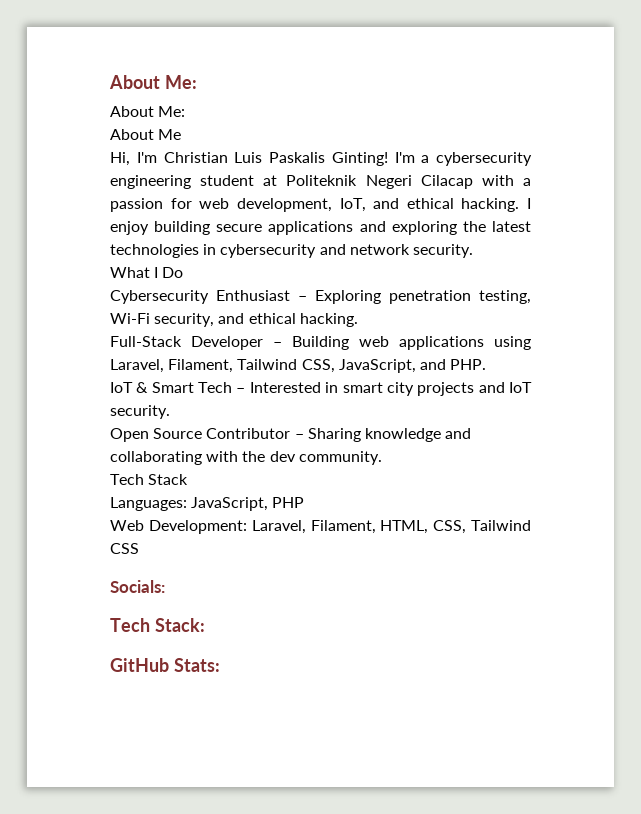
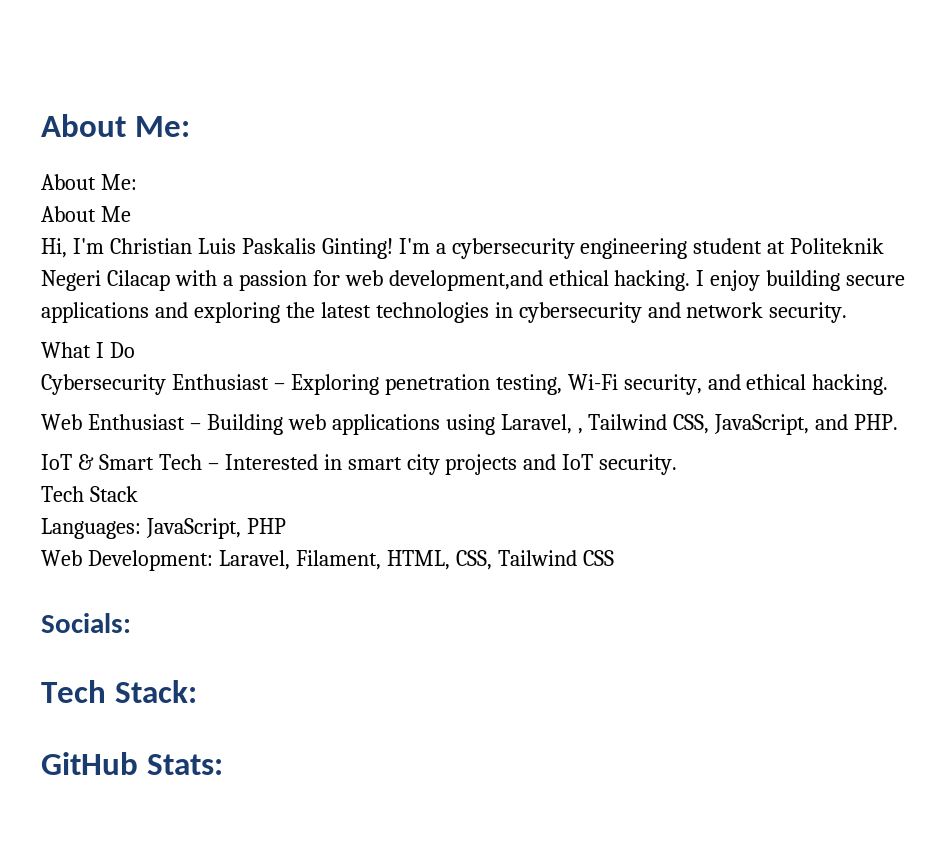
- I'm a cybersecurity engineering student at Politeknik Negeri Cilacap with a passion for web development, IoT, and ethical hacking.
+ I'm a cybersecurity engineering student at Politeknik Negeri Cilacap with a passion for web development,and ethical hacking.
- Full-Stack Developer – Building web applications using Laravel, Filament, Tailwind CSS, JavaScript, and PHP.
+ Web Enthusiast – Building web applications using Laravel, , Tailwind CSS, JavaScript, and PHP.
- Open Source Contributor – Sharing knowledge and collaborating with the dev community.

